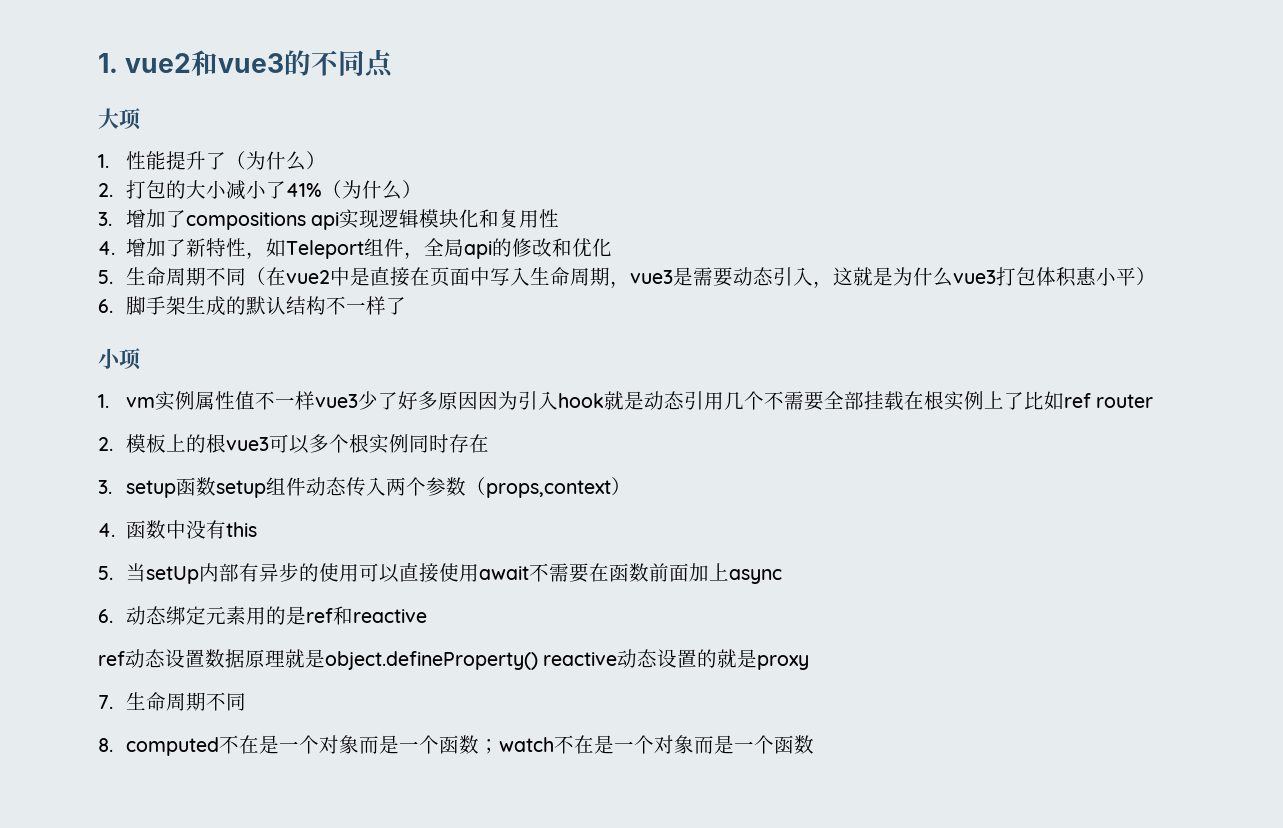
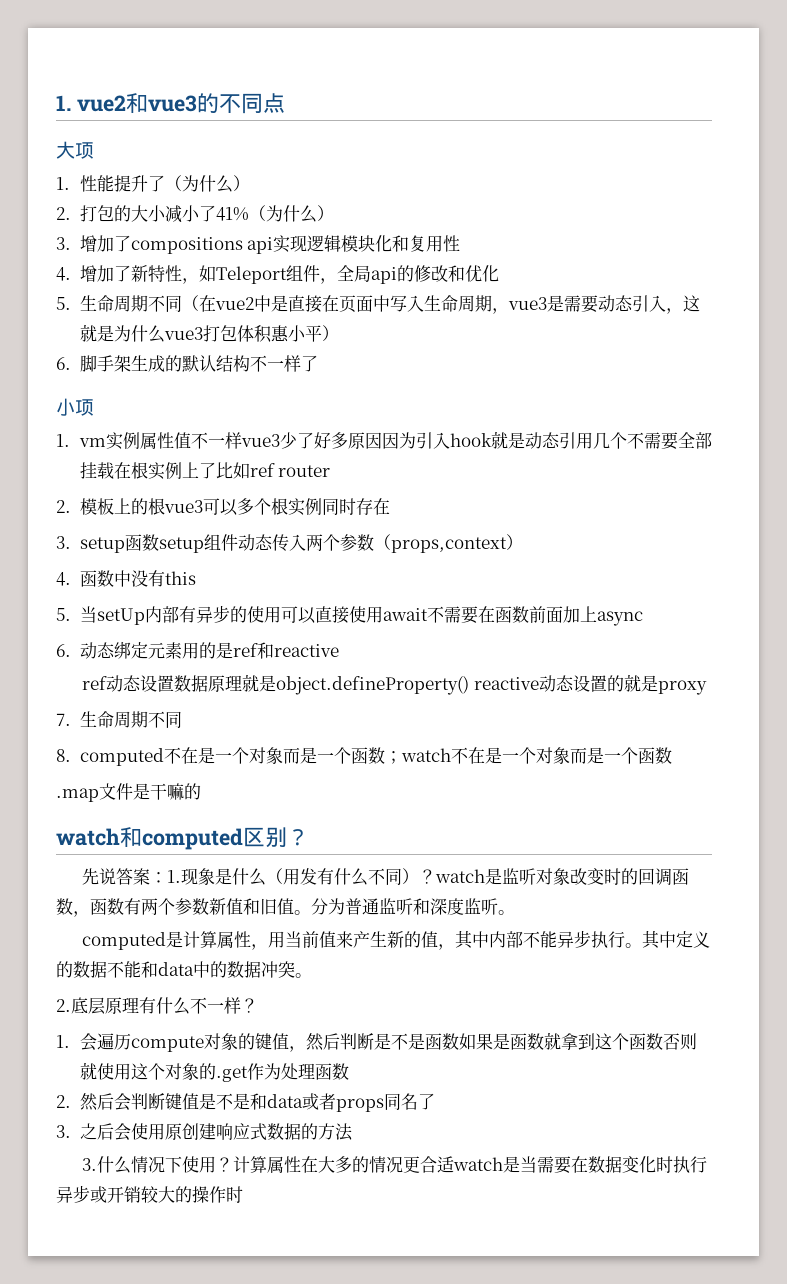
+ .map文件是干嘛的
+ watch和computed区别？
+ 先说答案：1.现象是什么（用发有什么不同）？watch是监听对象改变时的回调函数，函数有两个参数新值和旧值。分为普通监听和深度监听。
+ computed是计算属性，用当前值来产生新的值，其中内部不能异步执行。其中定义的数据不能和data中的数据冲突。
+ 2.底层原理有什么不一样？
+ 1.会遍历compute对象的键值，然后判断是不是函数如果是函数就拿到这个函数否则就使用这个对象的.get作为处理函数
+ 2.然后会判断键值是不是和data或者props同名了
+ 3.之后会使用原创建响应式数据的方法
+ 3.什么情况下使用？计算属性在大多的情况更合适watch是当需要在数据变化时执行异步或开销较大的操作时

